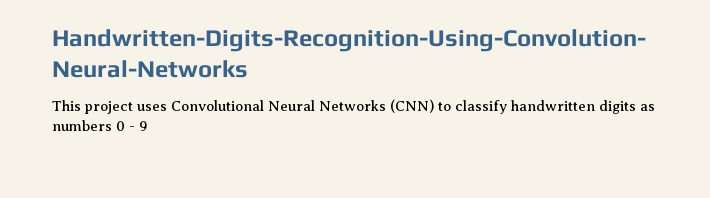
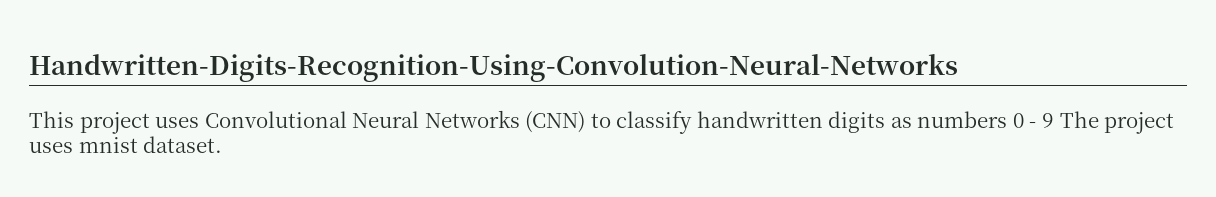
- This project uses Convolutional Neural Networks (CNN) to classify handwritten digits as numbers 0 - 9
+ This project uses Convolutional Neural Networks (CNN) to classify handwritten digits as numbers 0 - 9 The project uses mnist dataset.

